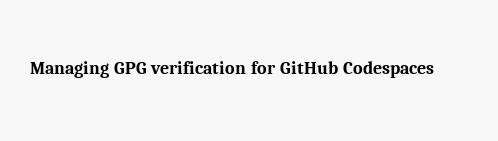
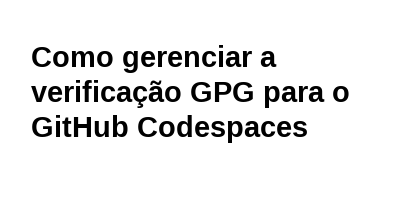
- Managing GPG verification for GitHub Codespaces
+ Como gerenciar a verificação GPG para o GitHub Codespaces

